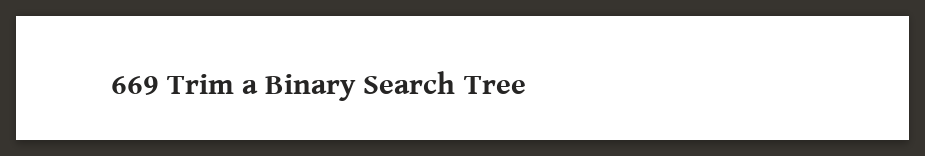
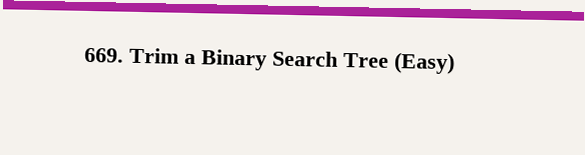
- 669 Trim a Binary Search Tree
+ 669. Trim a Binary Search Tree (Easy)

